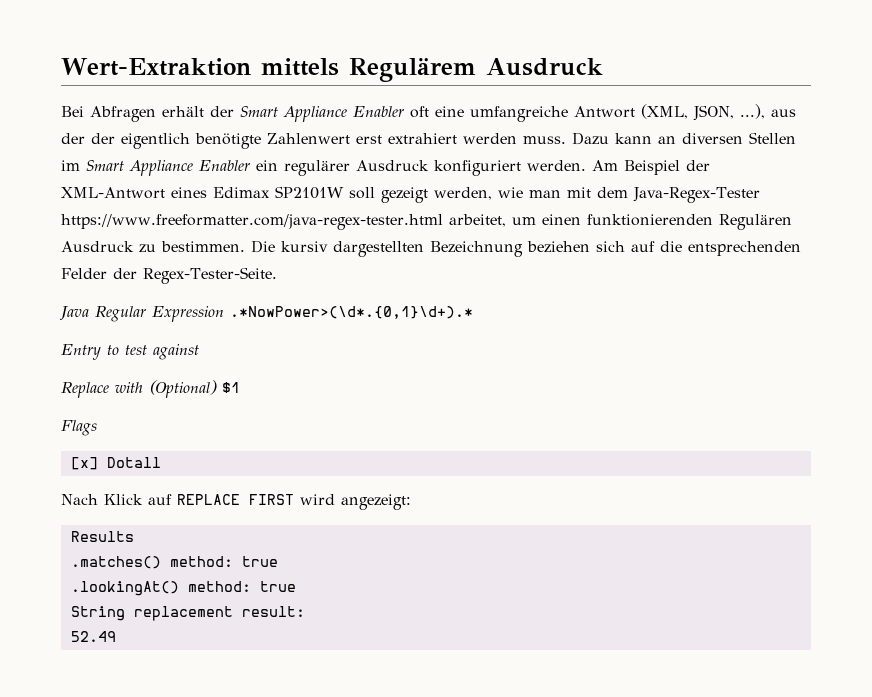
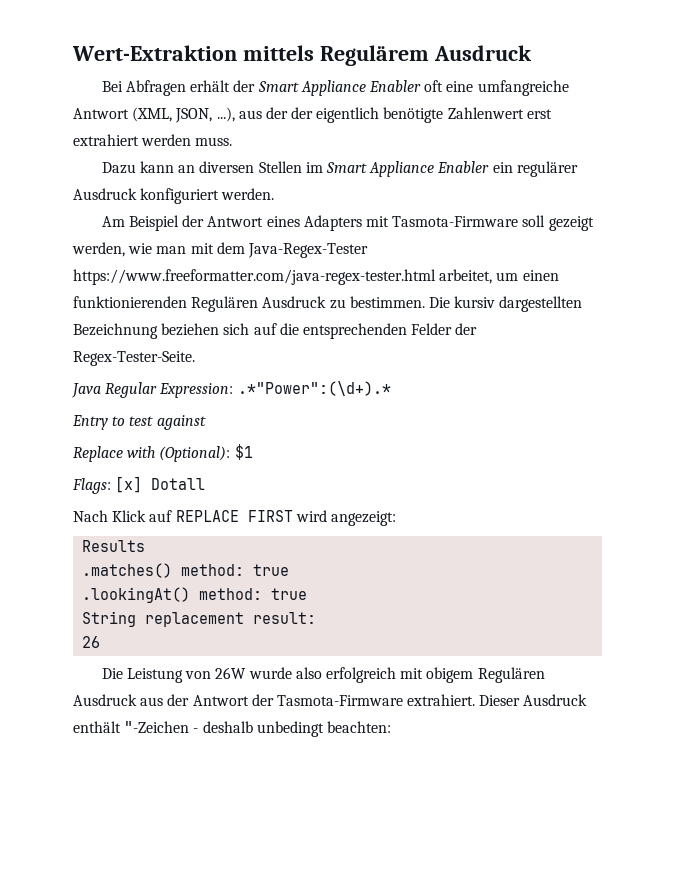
- Bei Abfragen erhält der Smart Appliance Enabler oft eine umfangreiche Antwort (XML, JSON, ...), aus der der eigentlich benötigte Zahlenwert erst extrahiert werden muss. Dazu kann an diversen Stellen im Smart Appliance Enabler ein regulärer Ausdruck konfiguriert werden. Am Beispiel der XML-Antwort eines Edimax SP2101W soll gezeigt werden, wie man mit dem Java-Regex-Tester https://www.freeformatter.com/java-regex-tester.html arbeitet, um einen funktionierenden Regulären Ausdruck zu bestimmen.
+ Bei Abfragen erhält der Smart Appliance Enabler oft eine umfangreiche Antwort (XML, JSON, ...), aus der der eigentlich benötigte Zahlenwert erst extrahiert werden muss.
+ Dazu kann an diversen Stellen im Smart Appliance Enabler ein regulärer Ausdruck konfiguriert werden.
+ Am Beispiel der Antwort eines Adapters mit Tasmota-Firmware soll gezeigt werden, wie man mit dem Java-Regex-Tester https://www.freeformatter.com/java-regex-tester.html arbeitet, um einen funktionierenden Regulären Ausdruck zu bestimmen.
- Java Regular Expression .*NowPower>(\d*.{0,1}\d+).*
+ Java Regular Expression: .*"Power":(\d+).*
- Replace with (Optional) $1
+ Replace with (Optional): $1
- Flags
- [x] Dotall
+ Flags: [x] Dotall
- 52.49
+ 26
+ Die Leistung von 26W wurde also erfolgreich mit obigem Regulären Ausdruck aus der Antwort der Tasmota-Firmware extrahiert. Dieser Ausdruck enthält "-Zeichen - deshalb unbedingt beachten:

